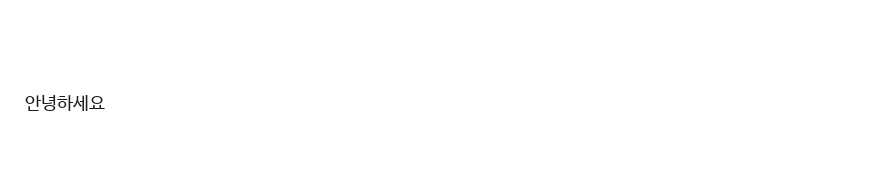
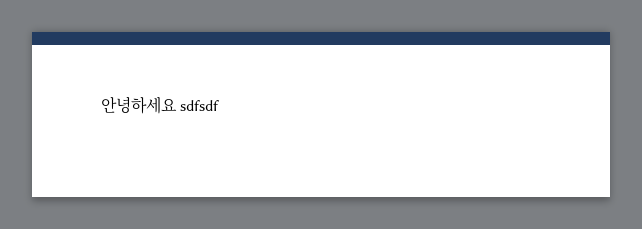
- 안녕하세요
+ 안녕하세요 sdfsdf

